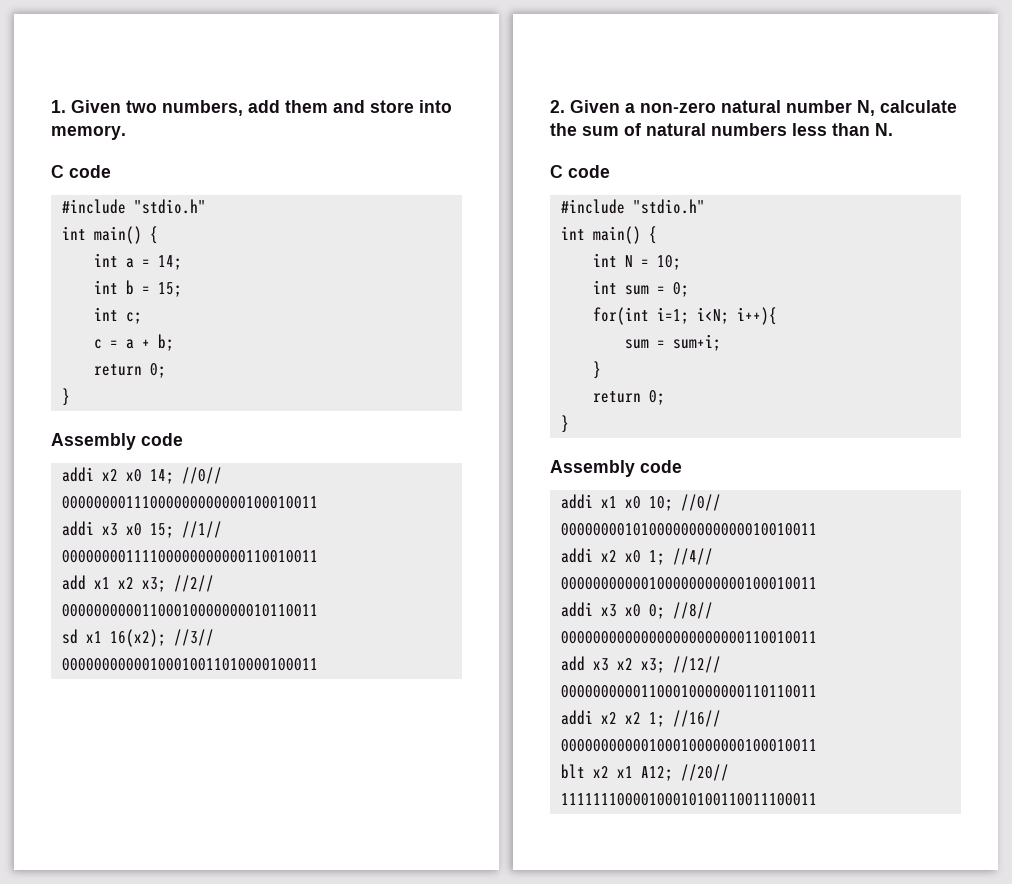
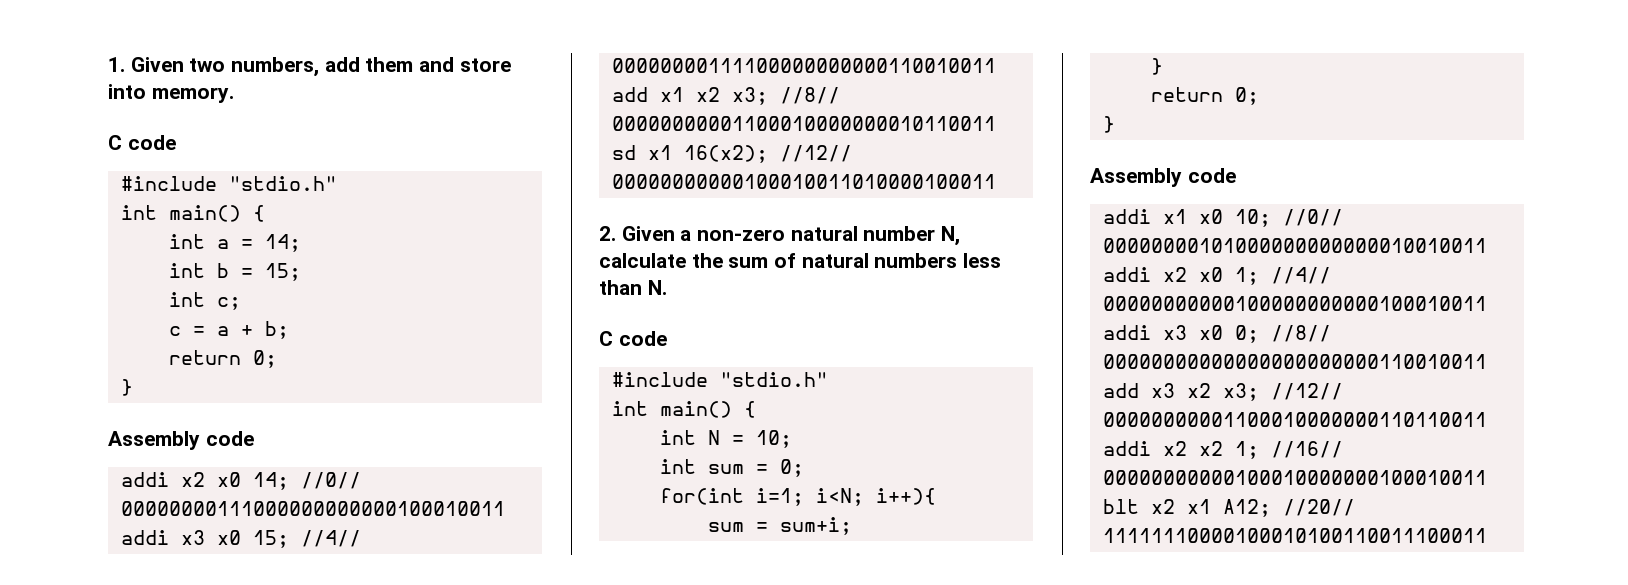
- addi x3 x0 15; //1// 00000000111100000000000110010011
+ addi x3 x0 15; //4// 00000000111100000000000110010011
- add x1 x2 x3; //2// 00000000001100010000000010110011
+ add x1 x2 x3; //8// 00000000001100010000000010110011
- sd x1 16(x2); //3// 00000000000100010011010000100011
+ sd x1 16(x2); //12// 00000000000100010011010000100011

